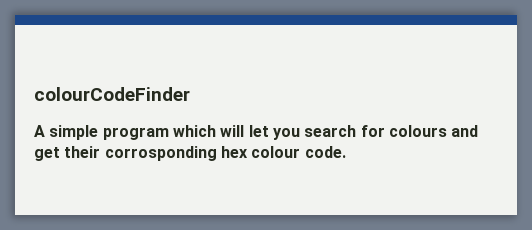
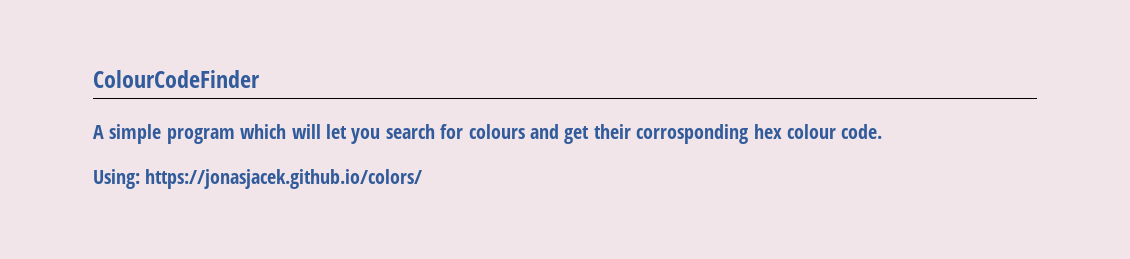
- colourCodeFinder
+ ColourCodeFinder
+ Using: https://jonasjacek.github.io/colors/

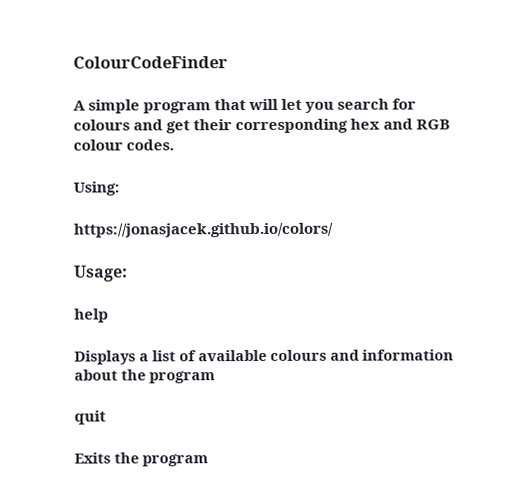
- A simple program which will let you search for colours and get their corrosponding hex colour code.
+ A simple program that will let you search for colours and get their corresponding hex and RGB colour codes.
- Using: https://jonasjacek.github.io/colors/
+ Using:
+ https://jonasjacek.github.io/colors/
+ Usage:
+ help
+ Displays a list of available colours and information about the program
+ quit
+ Exits the program

